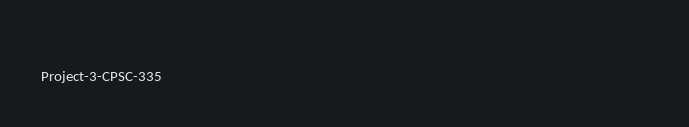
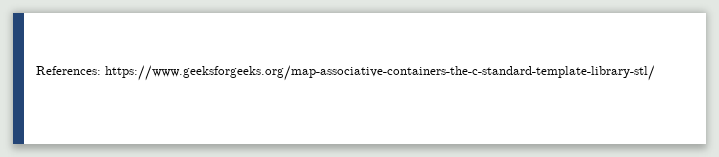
- Project-3-CPSC-335
+ References: https://www.geeksforgeeks.org/map-associative-containers-the-c-standard-template-library-stl/

